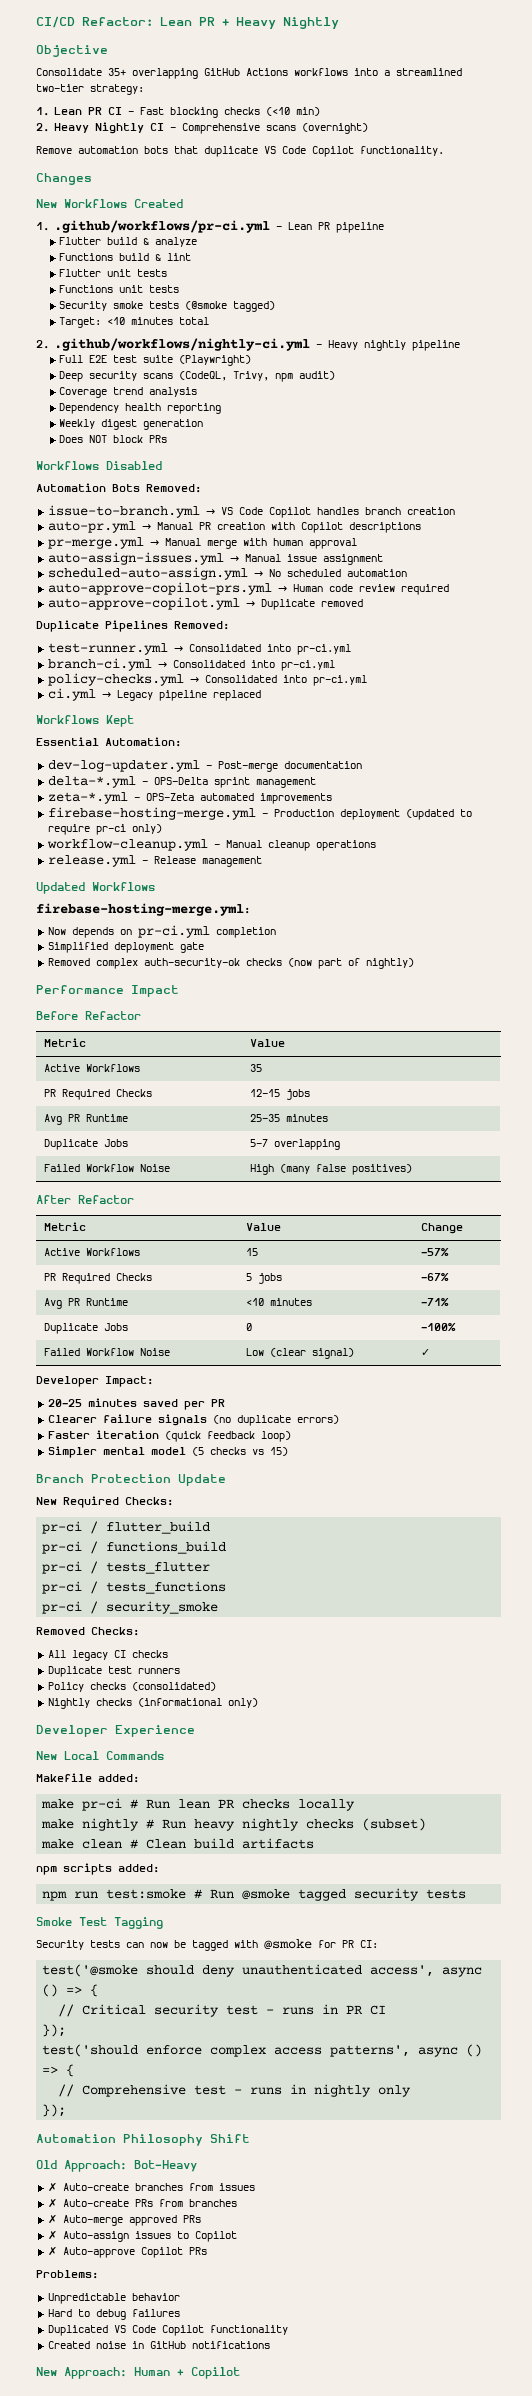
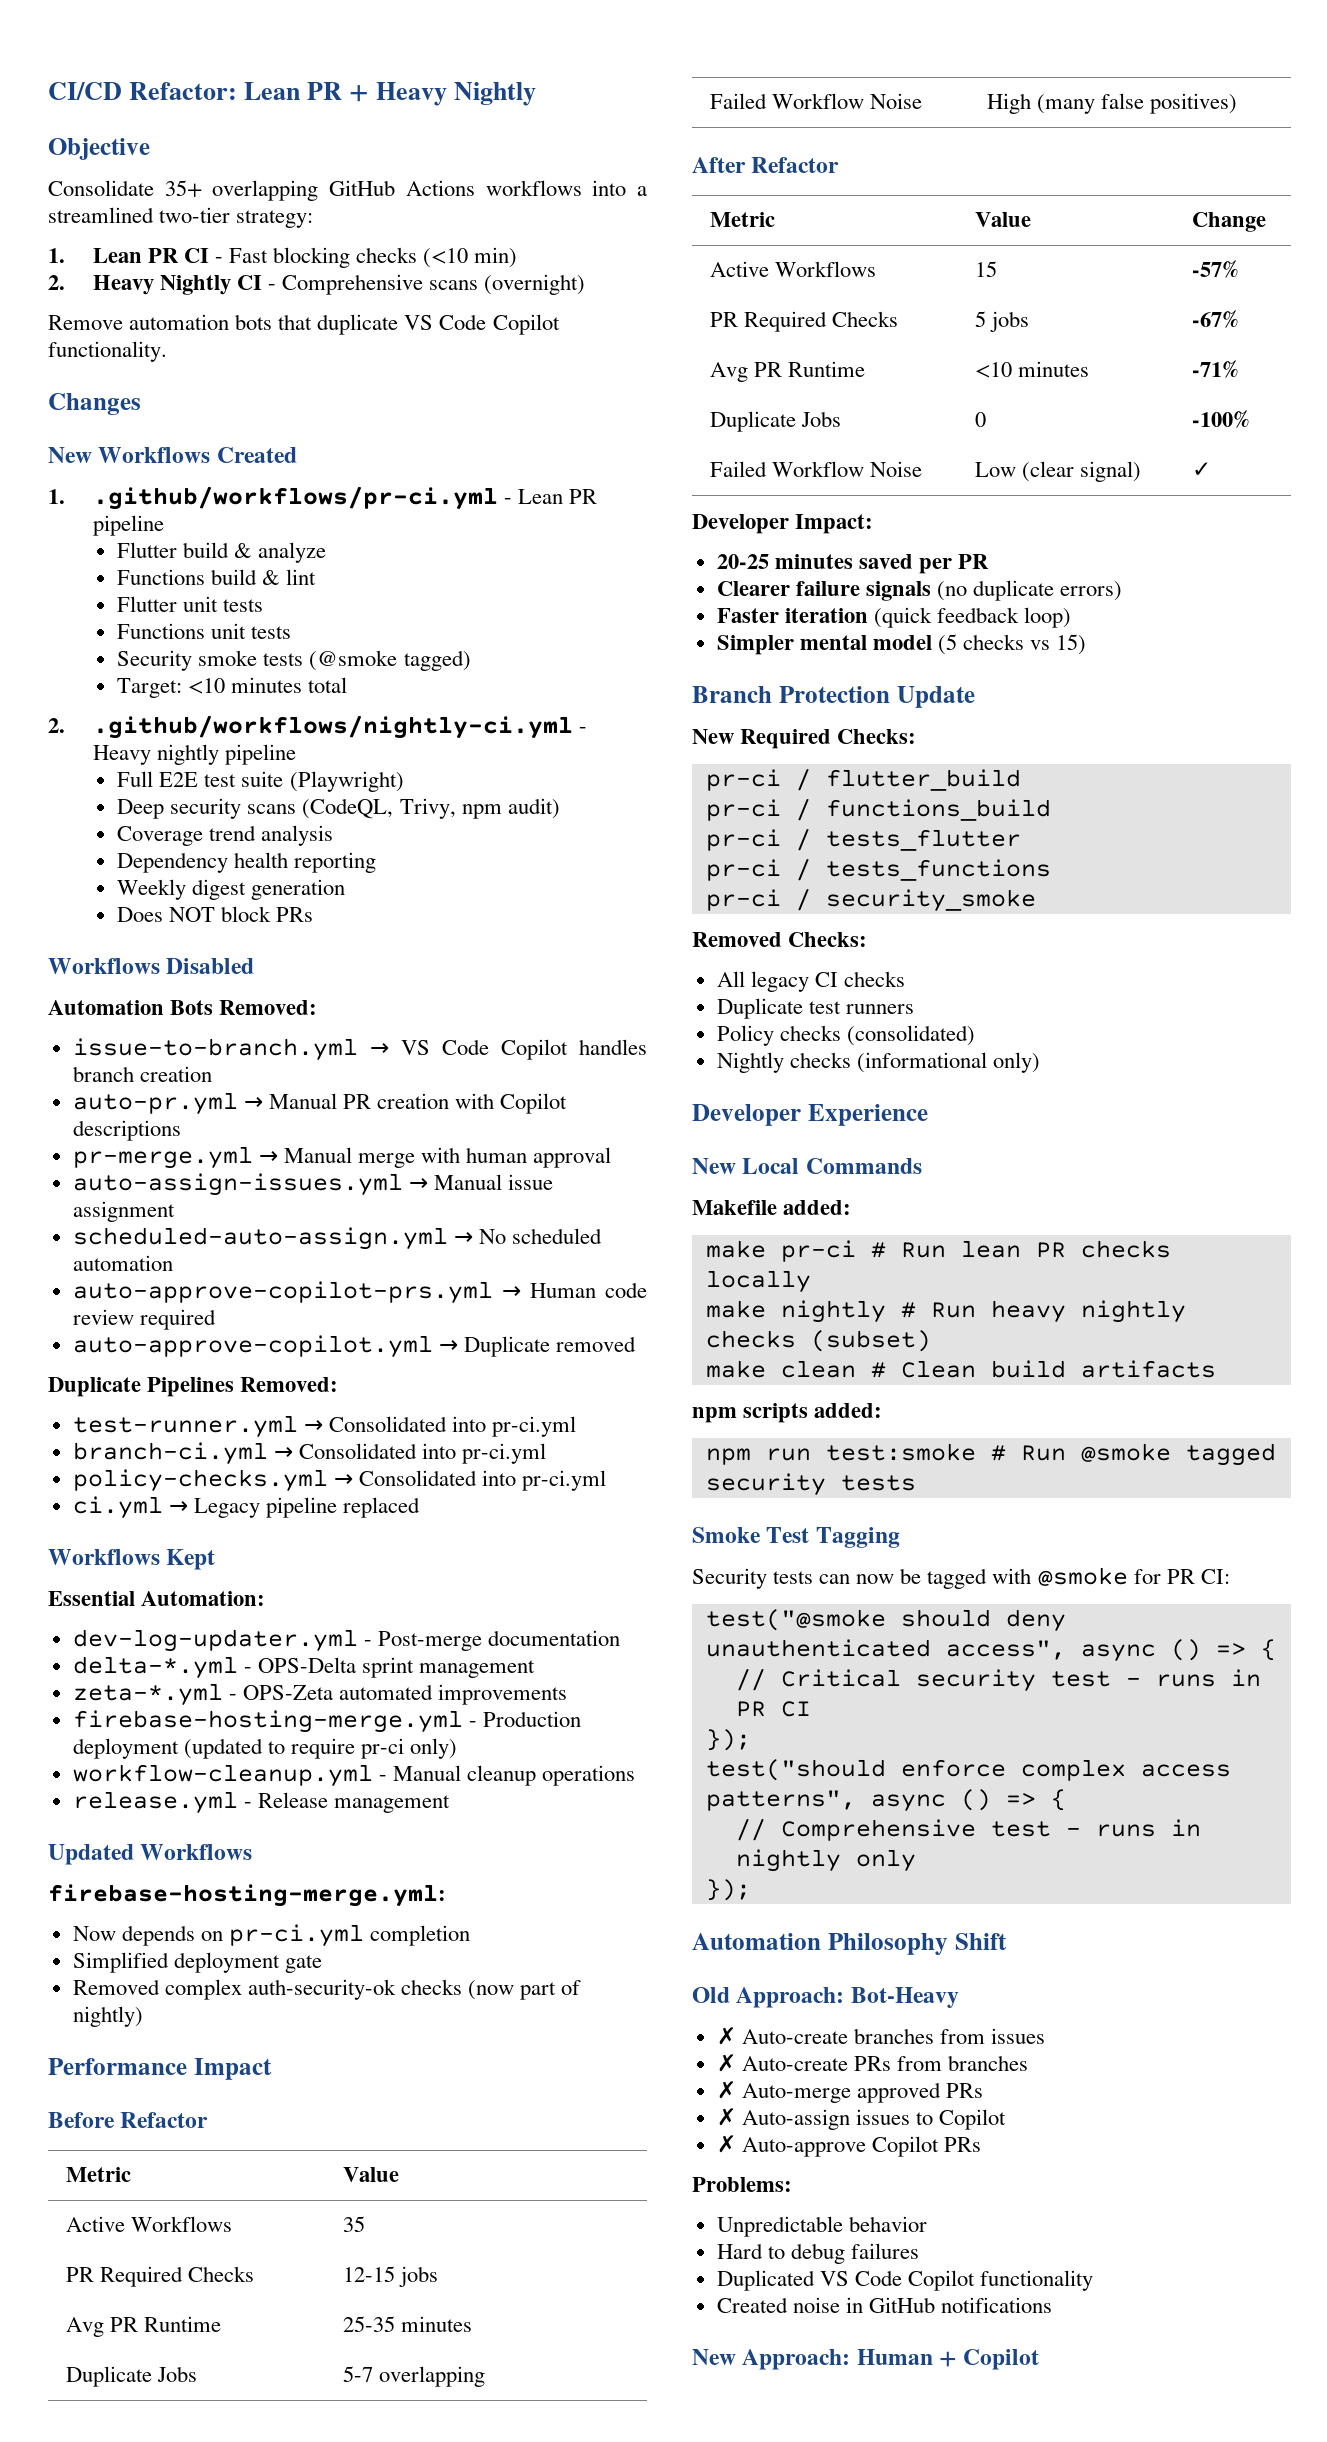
- test('@smoke should deny unauthenticated access', async () => {
+ test("@smoke should deny unauthenticated access", async () => {
- test('should enforce complex access patterns', async () => {
+ test("should enforce complex access patterns", async () => {

